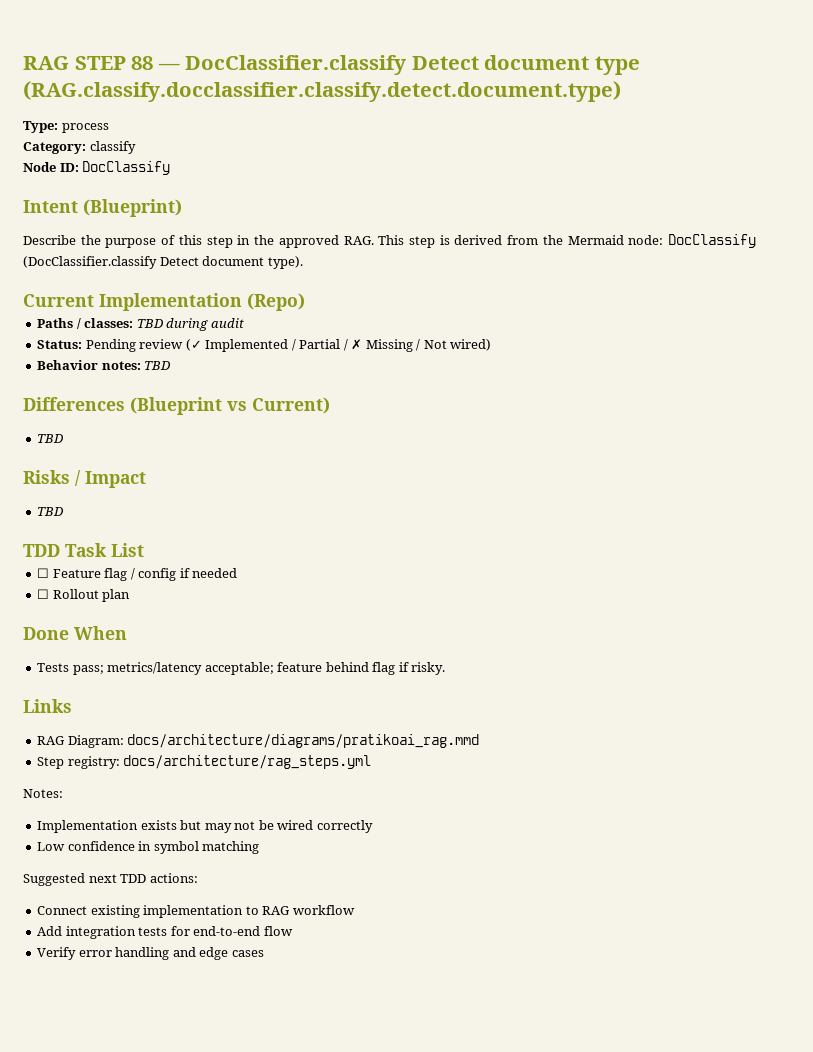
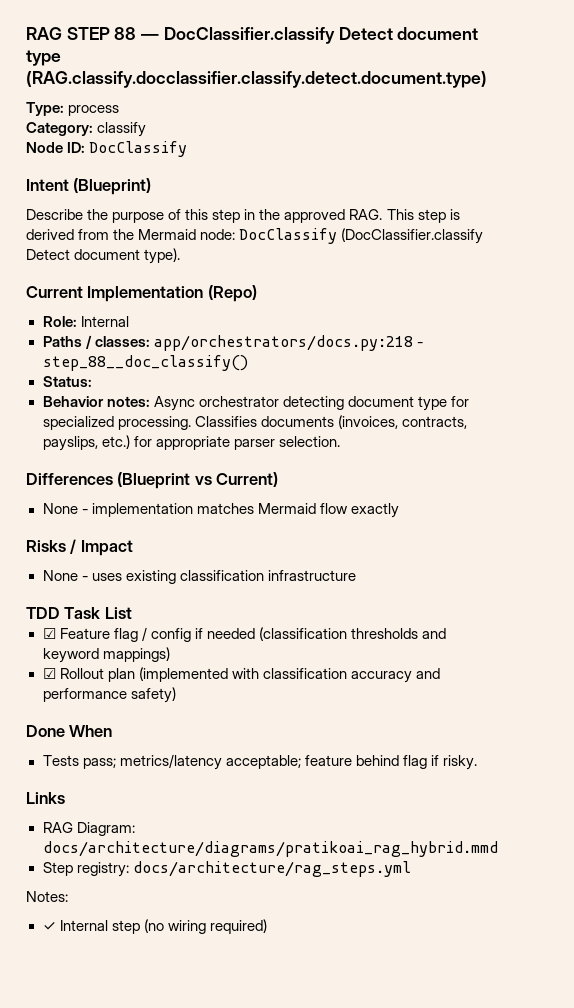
+ Role: Internal
- Paths / classes: TBD during audit
- Status: Pending review (✓ Implemented / Partial / ✗ Missing / Not wired)
- Behavior notes: TBD
+ Paths / classes: app/orchestrators/docs.py:218 - step_88__doc_classify()
+ Status:
+ Behavior notes: Async orchestrator detecting document type for specialized processing. Classifies documents (invoices, contracts, payslips, etc.) for appropriate parser selection.
  Differences (Blueprint vs Current)
- TBD
+ None - implementation matches Mermaid flow exactly
  Risks / Impact
- TBD
+ None - uses existing classification infrastructure
- ☐ Feature flag / config if needed
- ☐ Rollout plan
+ ☑ Feature flag / config if needed (classification thresholds and keyword mappings)
+ ☑ Rollout plan (implemented with classification accuracy and performance safety)
- RAG Diagram: docs/architecture/diagrams/pratikoai_rag.mmd
+ RAG Diagram: docs/architecture/diagrams/pratikoai_rag_hybrid.mmd
- Implementation exists but may not be wired correctly
- Low confidence in symbol matching
- Suggested next TDD actions:
- Connect existing implementation to RAG workflow
- Add integration tests for end-to-end flow
- Verify error handling and edge cases
+ ✓ Internal step (no wiring required)

